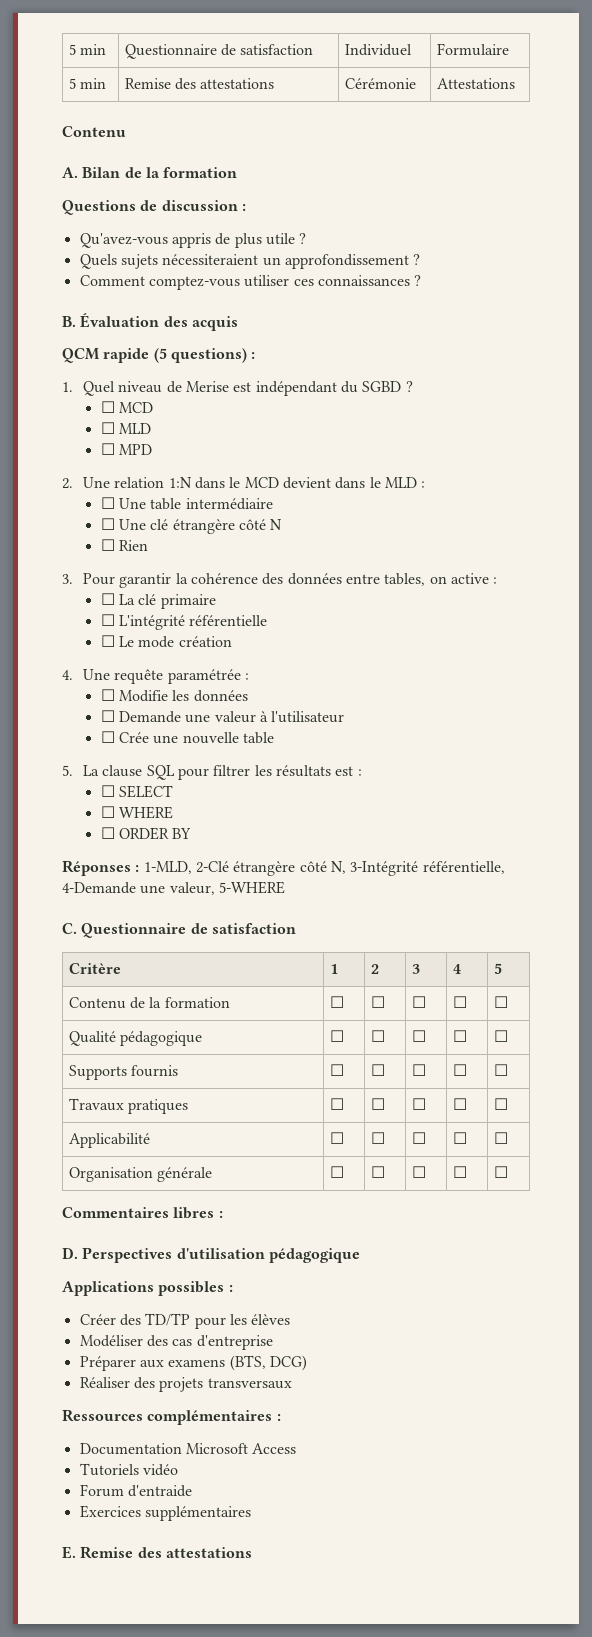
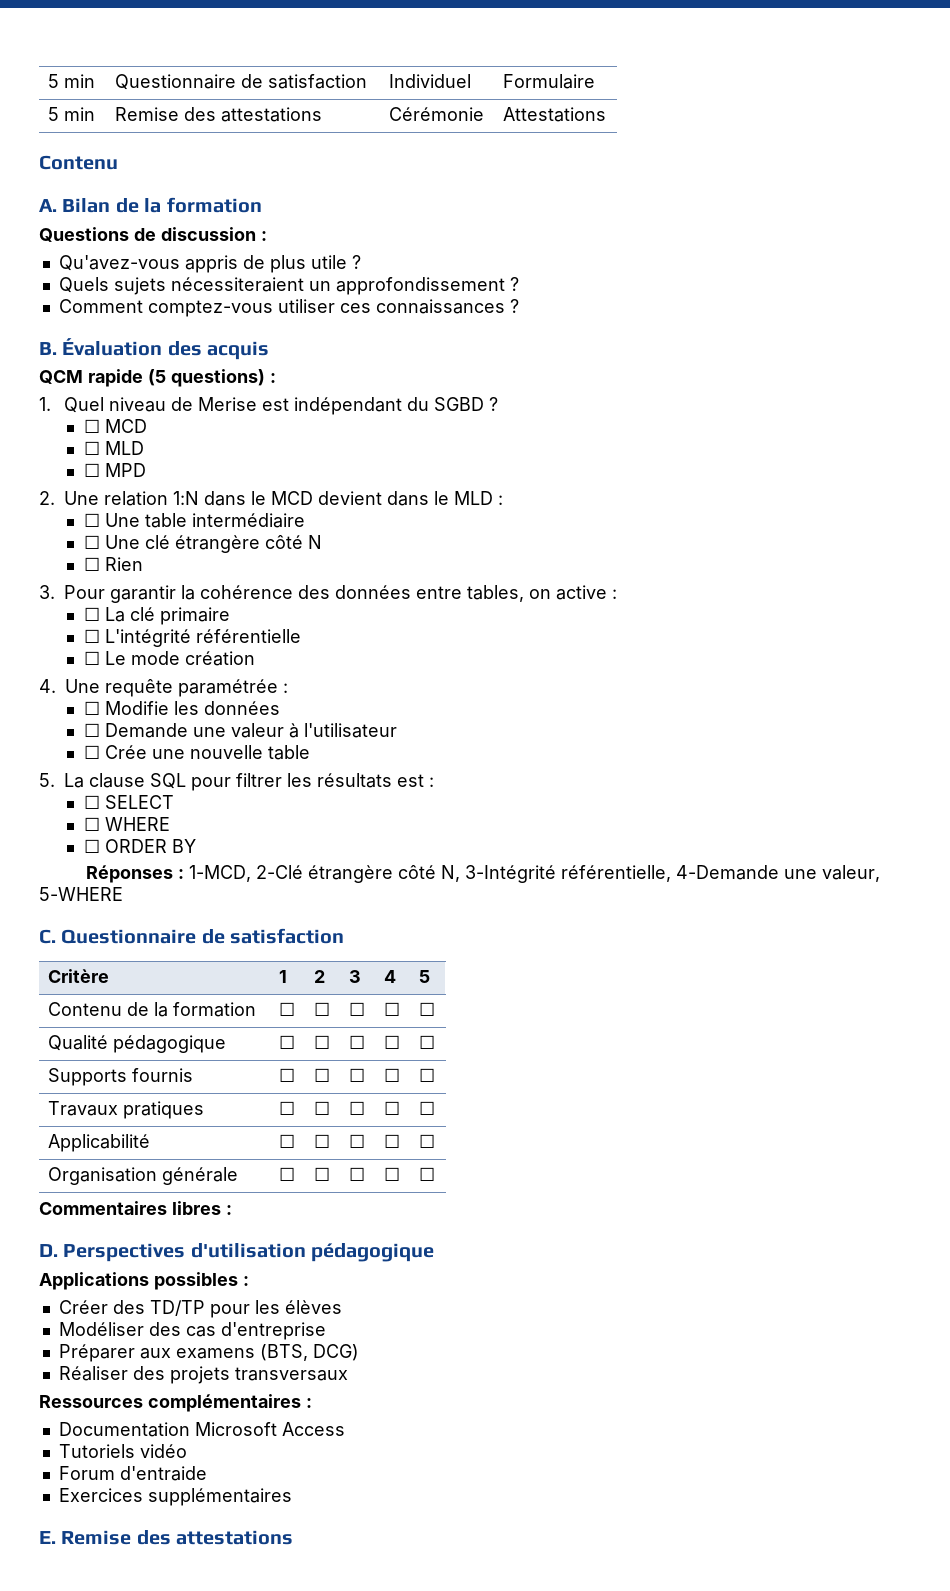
- Réponses : 1-MLD, 2-Clé étrangère côté N, 3-Intégrité référentielle, 4-Demande une valeur, 5-WHERE
+ Réponses : 1-MCD, 2-Clé étrangère côté N, 3-Intégrité référentielle, 4-Demande une valeur, 5-WHERE

